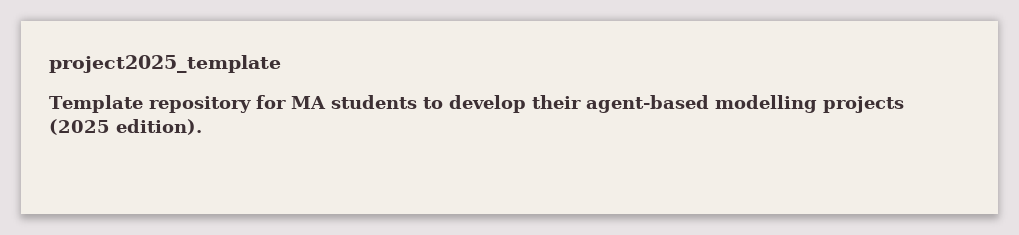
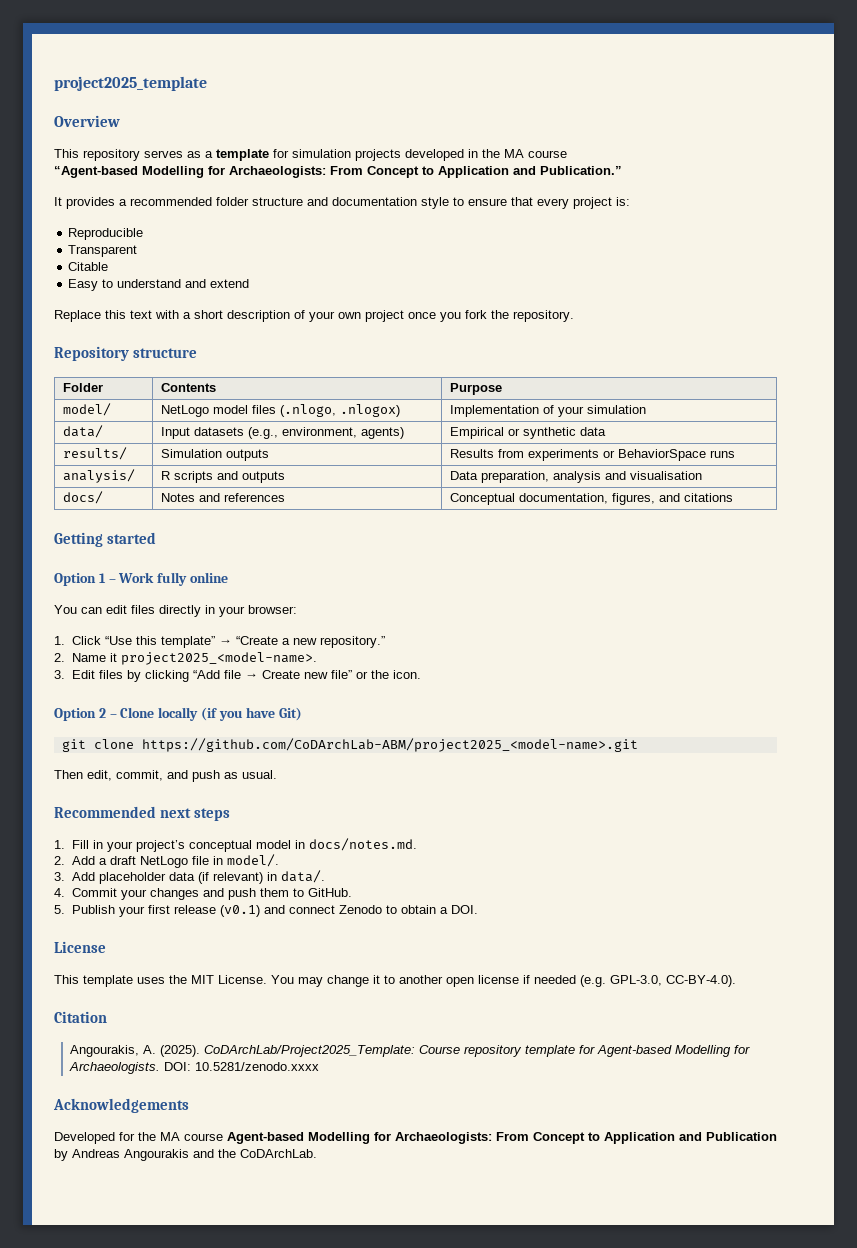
- Template repository for MA students to develop their agent-based modelling projects (2025 edition).
+ Overview
+ This repository serves as a template for simulation projects developed in the MA course
+ “Agent-based Modelling for Archaeologists: From Concept to Application and Publication.”
+ It provides a recommended folder structure and documentation style to ensure that every project is:
+ Reproducible
+ Transparent
+ Citable
+ Easy to understand and extend
+ Replace this text with a short description of your own project once you fork the repository.
+ Repository structure
+ Folder | Contents | Purpose
+ model/ | NetLogo model files (.nlogo, .nlogox) | Implementation of your simulation
+ data/ | Input datasets (e.g., environment, agents) | Empirical or synthetic data
+ results/ | Simulation outputs | Results from experiments or BehaviorSpace runs
+ analysis/ | R scripts and outputs | Data preparation, analysis and visualisation
+ docs/ | Notes and references | Conceptual documentation, figures, and citations
+ Getting started
+ Option 1 – Work fully online
+ You can edit files directly in your browser:
+ 1. Click “Use this template” → “Create a new repository.”
+ 2. Name it project2025_<model-name>.
+ 3. Edit files by clicking “Add file → Create new file” or the icon.
+ Option 2 – Clone locally (if you have Git)
+ git clone https://github.com/CoDArchLab-ABM/project2025_<model-name>.git
+ Then edit, commit, and push as usual.
+ Recommended next steps
+ 1. Fill in your project’s conceptual model in docs/notes.md.
+ 2. Add a draft NetLogo file in model/.
+ 3. Add placeholder data (if relevant) in data/.
+ 4. Commit your changes and push them to GitHub.
+ 5. Publish your first release (v0.1) and connect Zenodo to obtain a DOI.
+ License
+ This template uses the MIT License. You may change it to another open license if needed (e.g. GPL-3.0, CC-BY-4.0).
+ Citation
+ Angourakis, A. (2025). CoDArchLab/Project2025_Template: Course repository template for Agent-based Modelling for Archaeologists. DOI: 10.5281/zenodo.xxxx
+ Acknowledgements
+ Developed for the MA course Agent-based Modelling for Archaeologists: From Concept to Application and Publication by Andreas Angourakis and the CoDArchLab.

